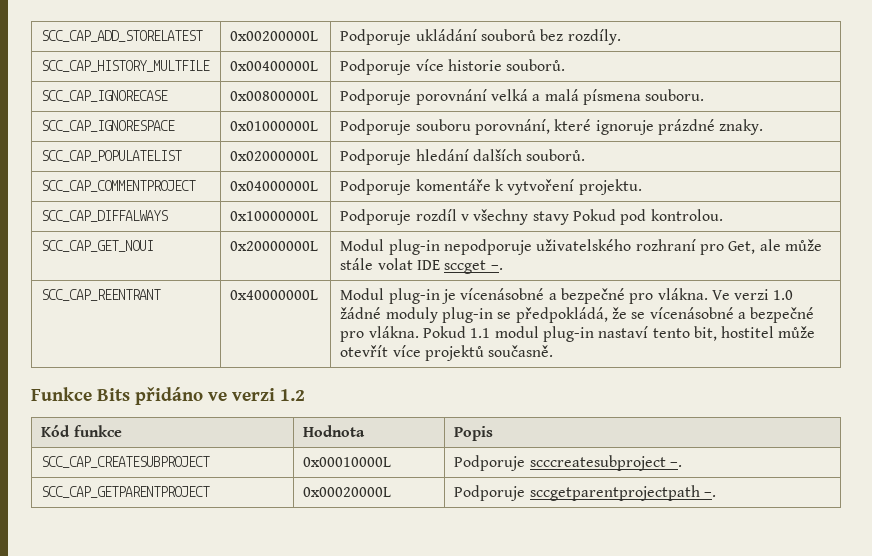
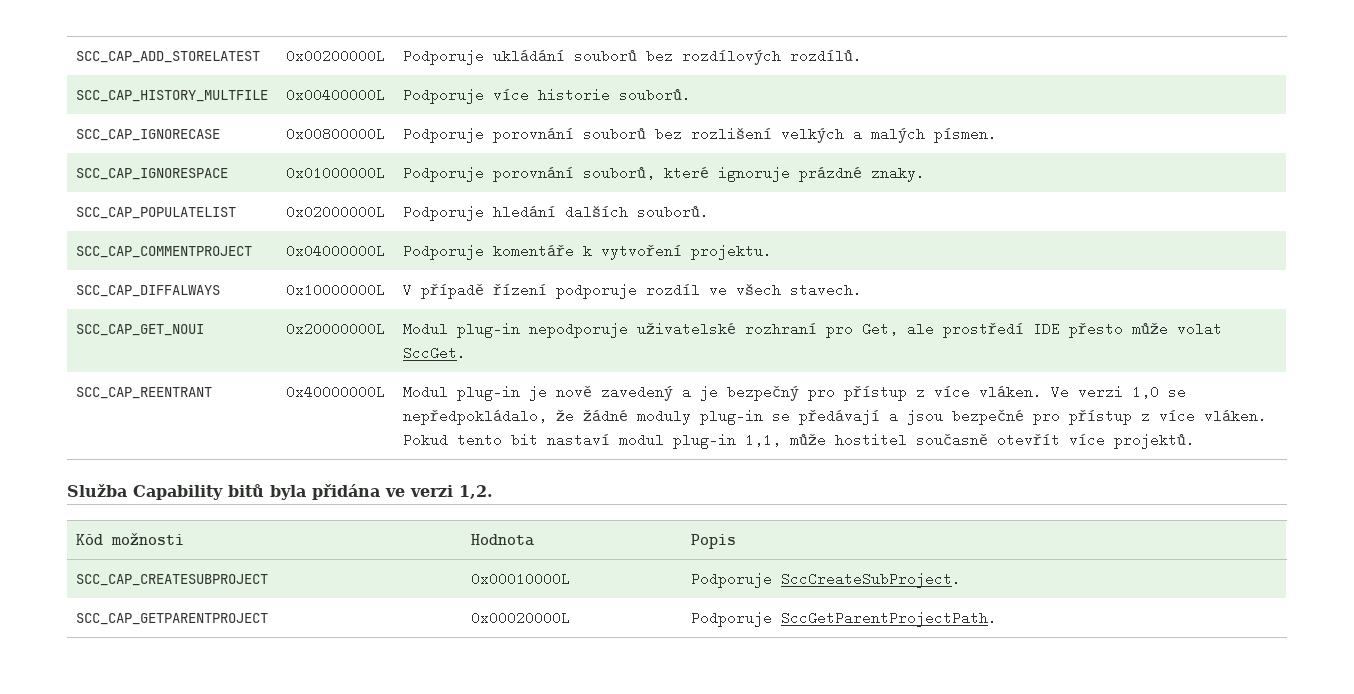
- SCC_CAP_ADD_STORELATEST | 0x00200000L | Podporuje ukládání souborů bez rozdíly.
+ SCC_CAP_ADD_STORELATEST | 0x00200000L | Podporuje ukládání souborů bez rozdílových rozdílů.
- SCC_CAP_IGNORECASE | 0x00800000L | Podporuje porovnání velká a malá písmena souboru.
+ SCC_CAP_IGNORECASE | 0x00800000L | Podporuje porovnání souborů bez rozlišení velkých a malých písmen.
- SCC_CAP_IGNORESPACE | 0x01000000L | Podporuje souboru porovnání, které ignoruje prázdné znaky.
+ SCC_CAP_IGNORESPACE | 0x01000000L | Podporuje porovnání souborů, které ignoruje prázdné znaky.
- SCC_CAP_DIFFALWAYS | 0x10000000L | Podporuje rozdíl v všechny stavy Pokud pod kontrolou.
+ SCC_CAP_DIFFALWAYS | 0x10000000L | V případě řízení podporuje rozdíl ve všech stavech.
- SCC_CAP_GET_NOUI | 0x20000000L | Modul plug-in nepodporuje uživatelského rozhraní pro Get, ale může stále volat IDE sccget –.
+ SCC_CAP_GET_NOUI | 0x20000000L | Modul plug-in nepodporuje uživatelské rozhraní pro Get, ale prostředí IDE přesto může volat SccGet.
- Modul plug-in je vícenásobné a bezpečné pro vlákna. Ve verzi 1.0 žádné moduly plug-in se předpokládá, že se vícenásobné a bezpečné pro vlákna. Pokud 1.1 modul plug-in nastaví tento bit, hostitel může otevřít více projektů současně.
- Funkce Bits přidáno ve verzi 1.2
+ Modul plug-in je nově zavedený a je bezpečný pro přístup z více vláken. Ve verzi 1,0 se nepředpokládalo, že žádné moduly plug-in se předávají a jsou bezpečné pro přístup z více vláken. Pokud tento bit nastaví modul plug-in 1,1, může hostitel současně otevřít více projektů.
+ Služba Capability bitů byla přidána ve verzi 1,2.
- Kód funkce | Hodnota | Popis
+ Kód možnosti | Hodnota | Popis
- SCC_CAP_CREATESUBPROJECT | 0x00010000L | Podporuje scccreatesubproject –.
+ SCC_CAP_CREATESUBPROJECT | 0x00010000L | Podporuje SccCreateSubProject.
- SCC_CAP_GETPARENTPROJECT | 0x00020000L | Podporuje sccgetparentprojectpath –.
+ SCC_CAP_GETPARENTPROJECT | 0x00020000L | Podporuje SccGetParentProjectPath.

